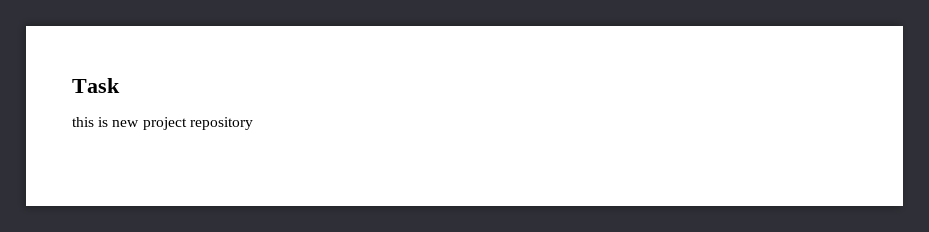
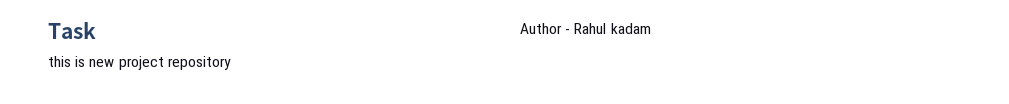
+ Author - Rahul kadam

